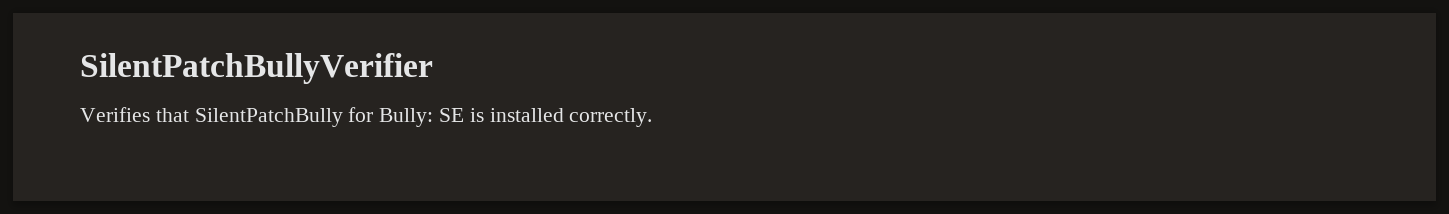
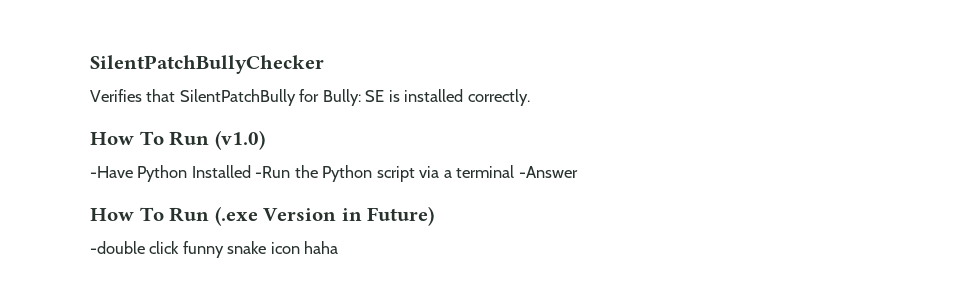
- SilentPatchBullyVerifier
+ SilentPatchBullyChecker
+ How To Run (v1.0)
+ -Have Python Installed -Run the Python script via a terminal -Answer
+ How To Run (.exe Version in Future)
+ -double click funny snake icon haha

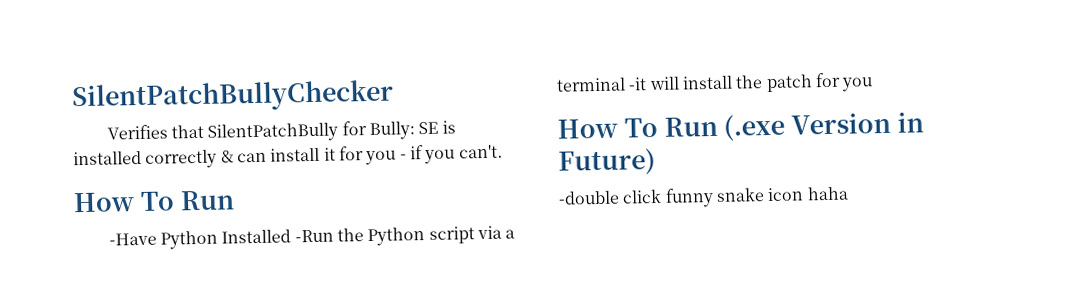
- Verifies that SilentPatchBully for Bully: SE is installed correctly.
- How To Run (v1.0)
+ Verifies that SilentPatchBully for Bully: SE is installed correctly & can install it for you - if you can't.
+ How To Run
- -Have Python Installed -Run the Python script via a terminal -Answer
+ -Have Python Installed -Run the Python script via a terminal -it will install the patch for you

